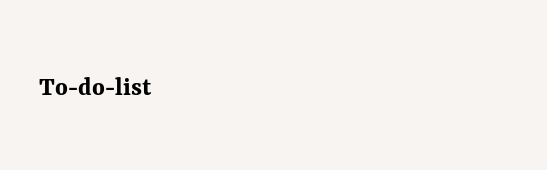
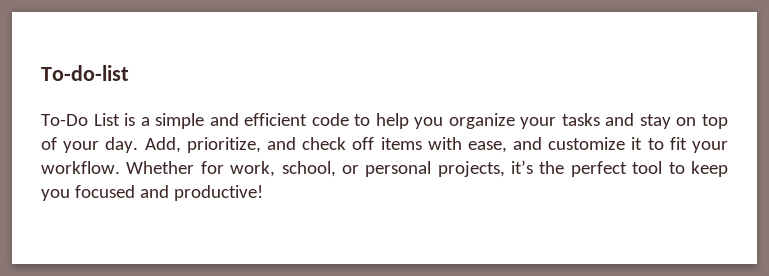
+ To-Do List is a simple and efficient code to help you organize your tasks and stay on top of your day. Add, prioritize, and check off items with ease, and customize it to fit your workflow. Whether for work, school, or personal projects, it’s the perfect tool to keep you focused and productive!

